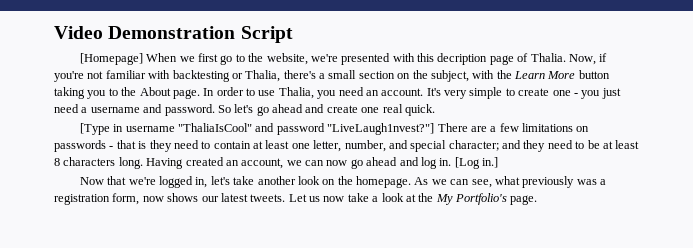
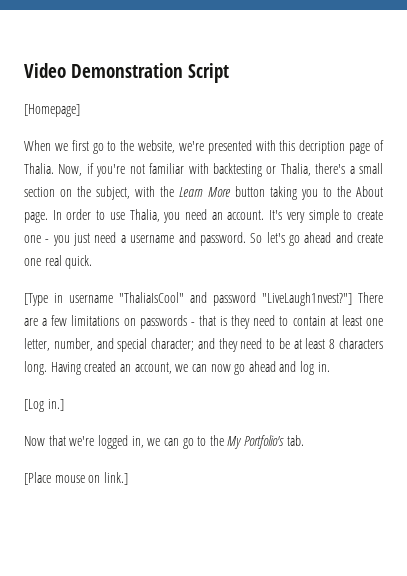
- [Homepage] When we first go to the website, we're presented with this decription page of Thalia.
+ [Homepage]
+ When we first go to the website, we're presented with this decription page of Thalia.
- Having created an account, we can now go ahead and log in. [Log in.]
+ Having created an account, we can now go ahead and log in.
+ [Log in.]
- Now that we're logged in, let's take another look on the homepage. As we can see, what previously was a registration form, now shows our latest tweets. Let us now take a look at the My Portfolio's page.
+ Now that we're logged in, we can go to the My Portfolio's tab.
+ [Place mouse on link.]

